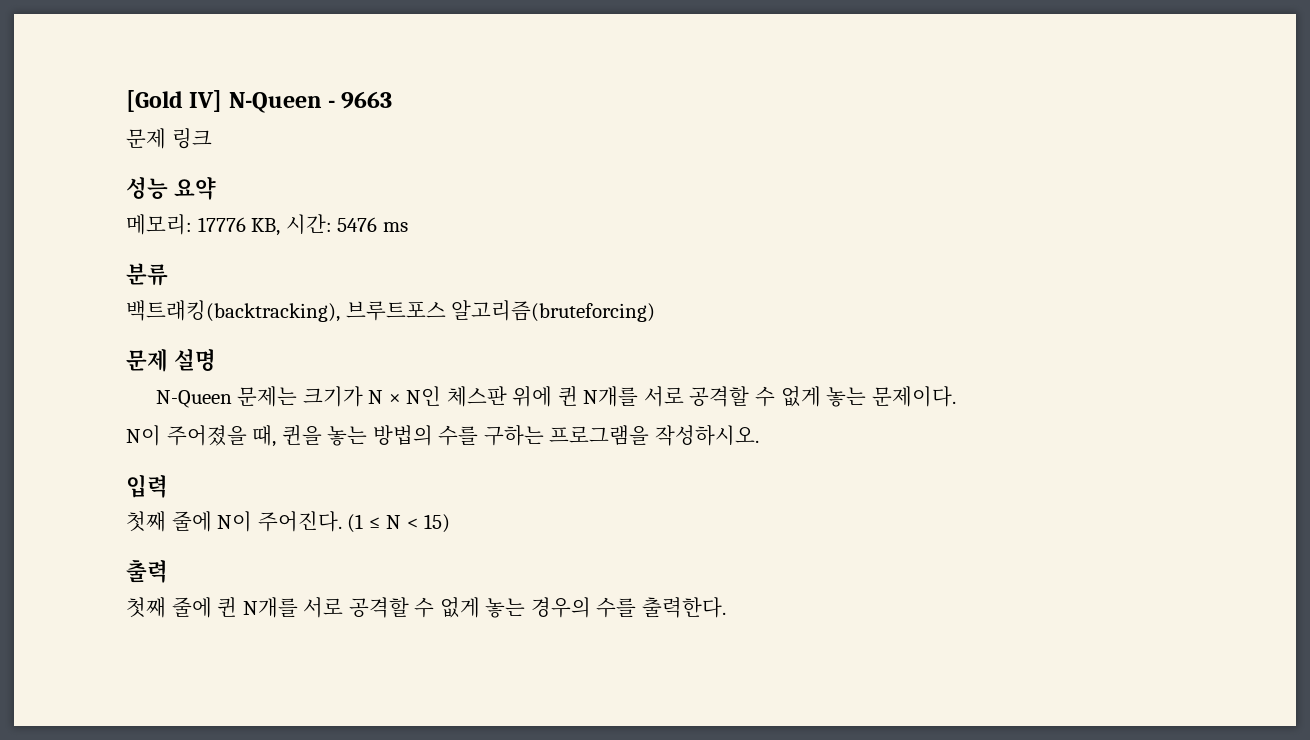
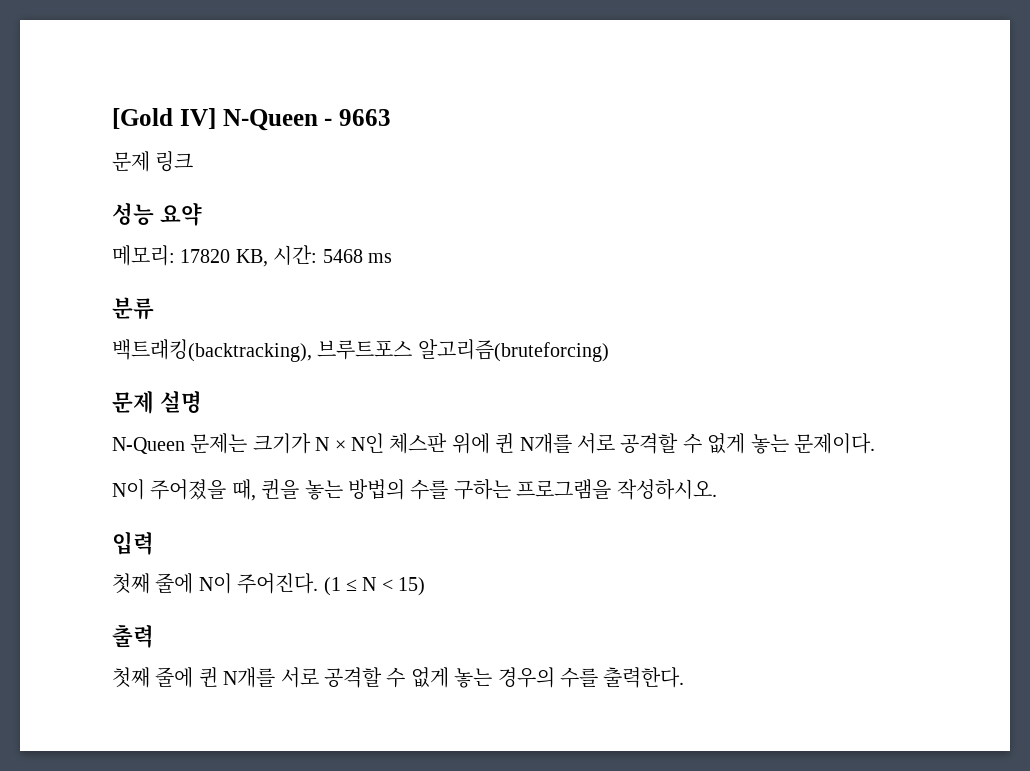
- 메모리: 17776 KB, 시간: 5476 ms
+ 메모리: 17820 KB, 시간: 5468 ms

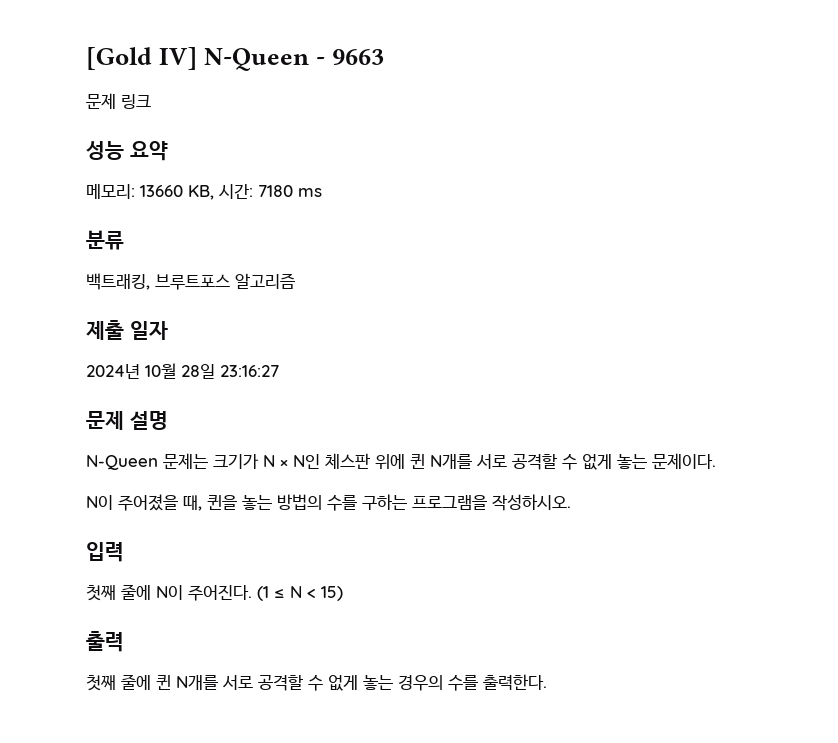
- 메모리: 17820 KB, 시간: 5468 ms
+ 메모리: 13660 KB, 시간: 7180 ms
- 백트래킹(backtracking), 브루트포스 알고리즘(bruteforcing)
+ 백트래킹, 브루트포스 알고리즘
+ 제출 일자
+ 2024년 10월 28일 23:16:27

